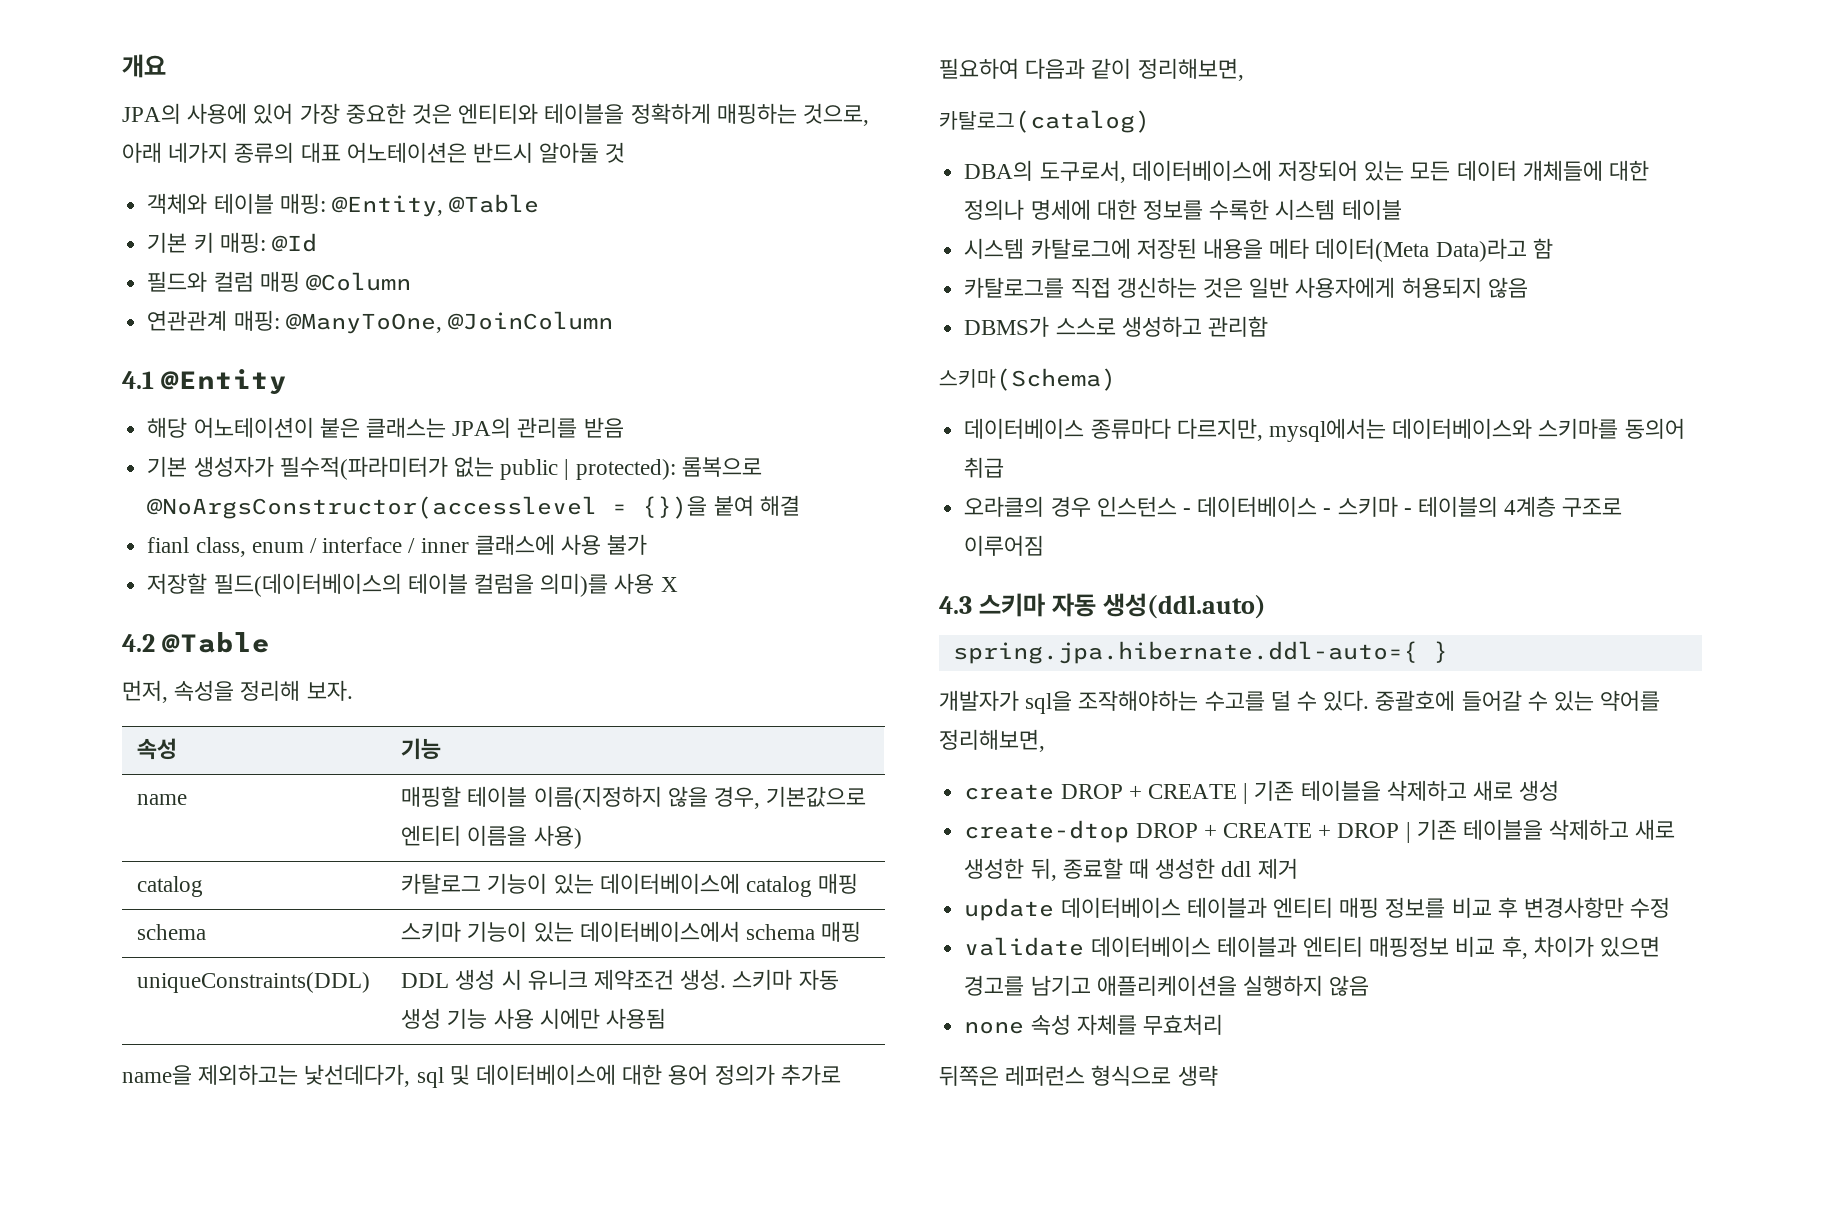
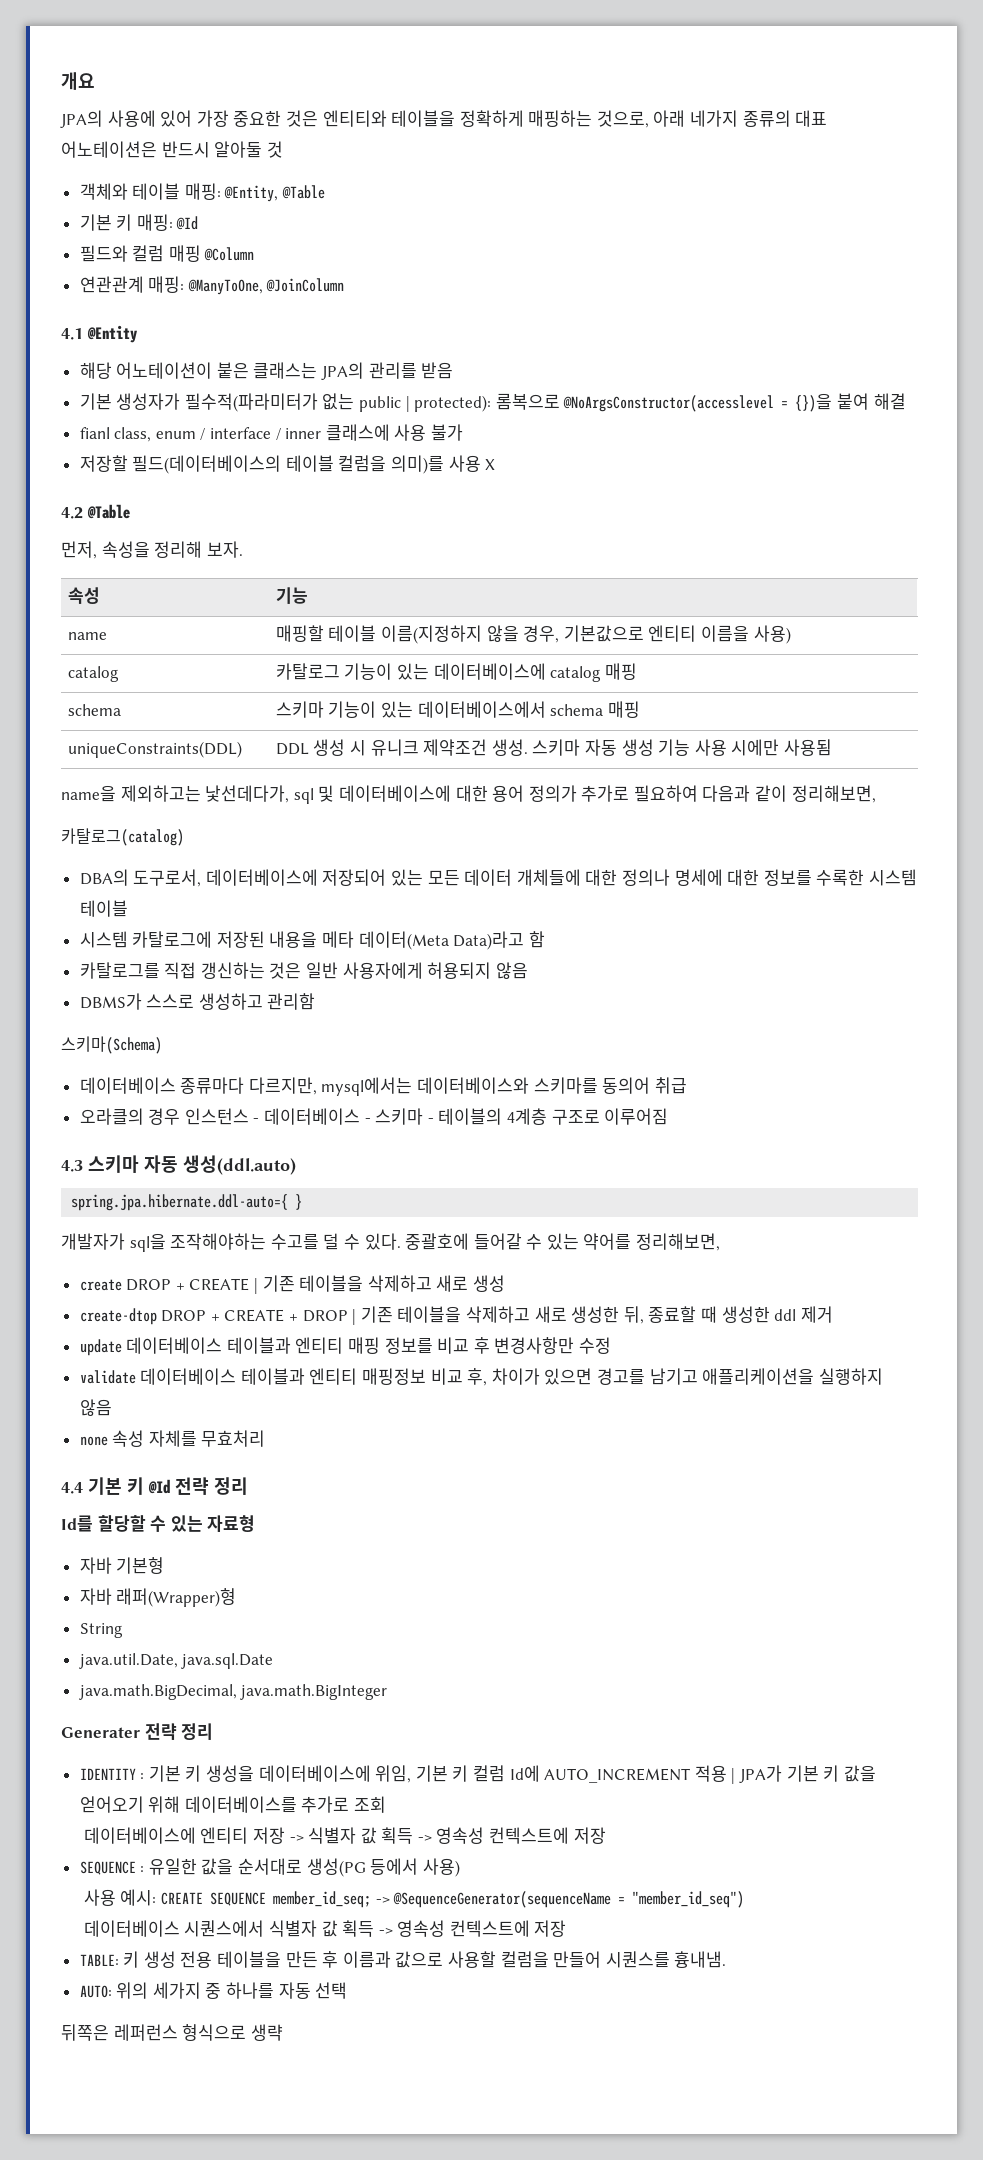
+ 4.4 기본 키 @Id 전략 정리
+ Id를 할당할 수 있는 자료형
+ 자바 기본형
+ 자바 래퍼(Wrapper)형
+ String
+ java.util.Date, java.sql.Date
+ java.math.BigDecimal, java.math.BigInteger
+ Generater 전략 정리
+ IDENTITY : 기본 키 생성을 데이터베이스에 위임, 기본 키 컬럼 Id에 AUTO_INCREMENT 적용 | JPA가 기본 키 값을 얻어오기 위해 데이터베이스를 추가로 조회
+ 데이터베이스에 엔티티 저장 -> 식별자 값 획득 -> 영속성 컨텍스트에 저장
+ SEQUENCE : 유일한 값을 순서대로 생성(PG 등에서 사용)
+ 사용 예시: CREATE SEQUENCE member_id_seq; -> @SequenceGenerator(sequenceName = "member_id_seq")
+ 데이터베이스 시퀀스에서 식별자 값 획득 -> 영속성 컨텍스트에 저장
+ TABLE: 키 생성 전용 테이블을 만든 후 이름과 값으로 사용할 컬럼을 만들어 시퀀스를 흉내냄.
+ AUTO: 위의 세가지 중 하나를 자동 선택

